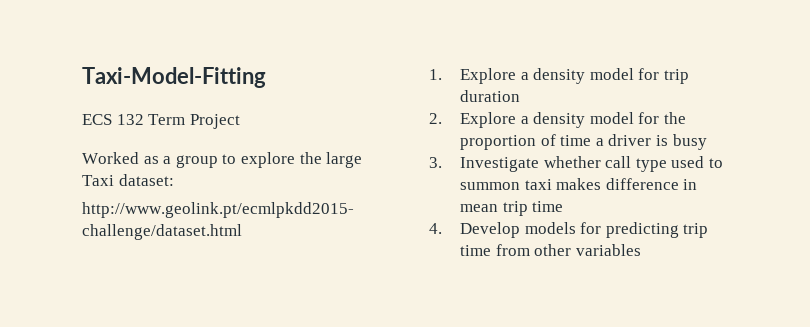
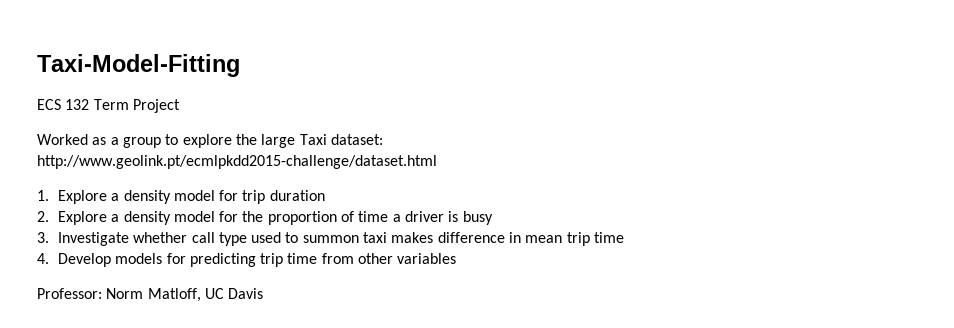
+ Professor: Norm Matloff, UC Davis

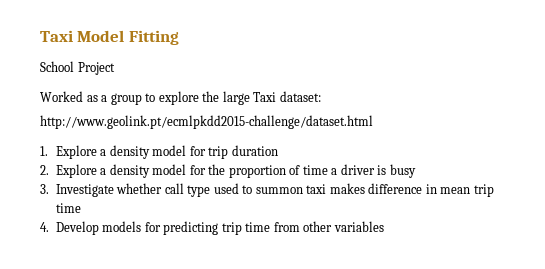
- Taxi-Model-Fitting
- ECS 132 Term Project
+ Taxi Model Fitting
+ School Project
- Professor: Norm Matloff, UC Davis

